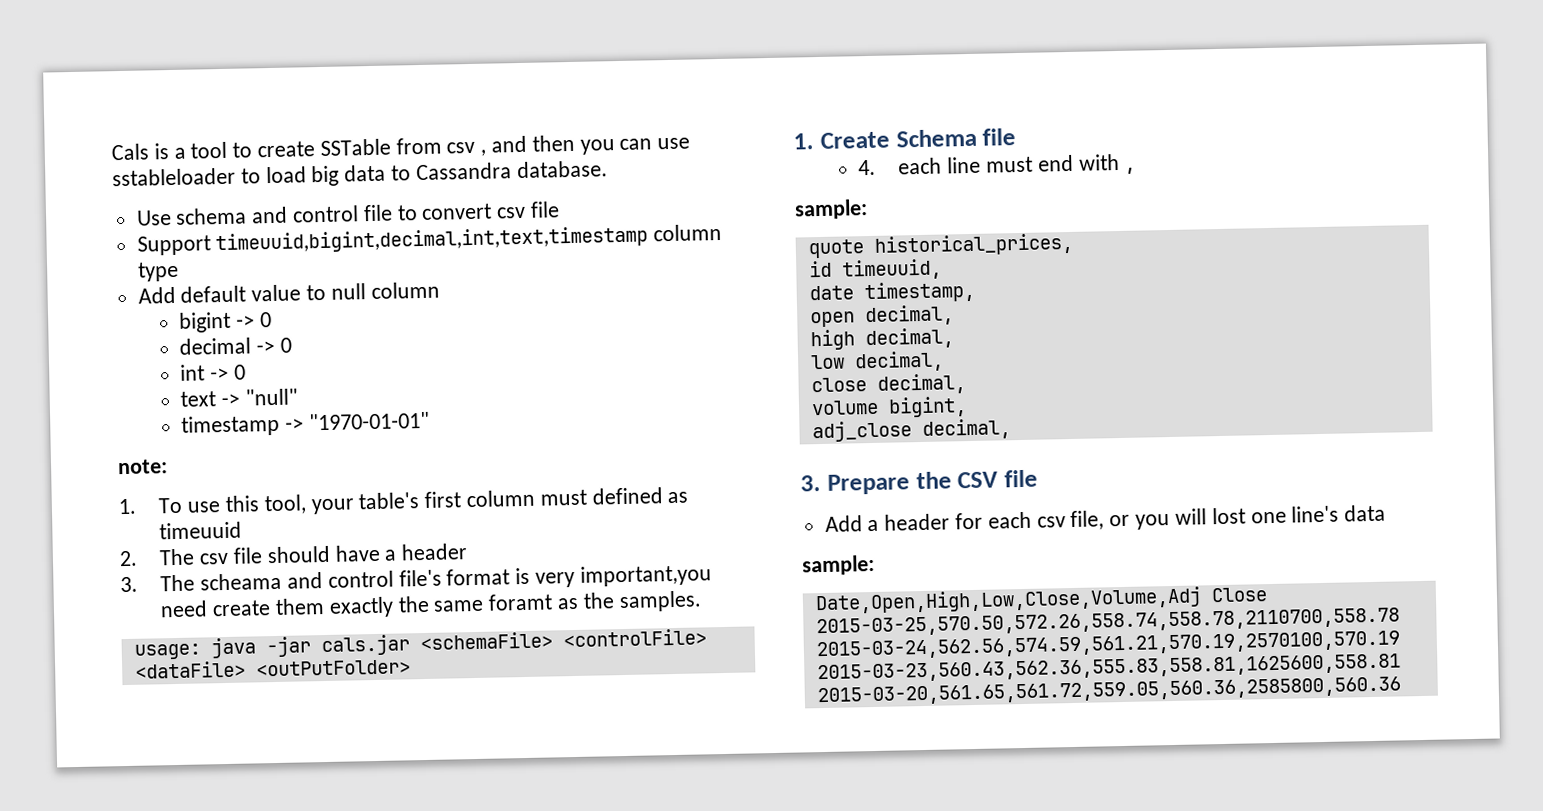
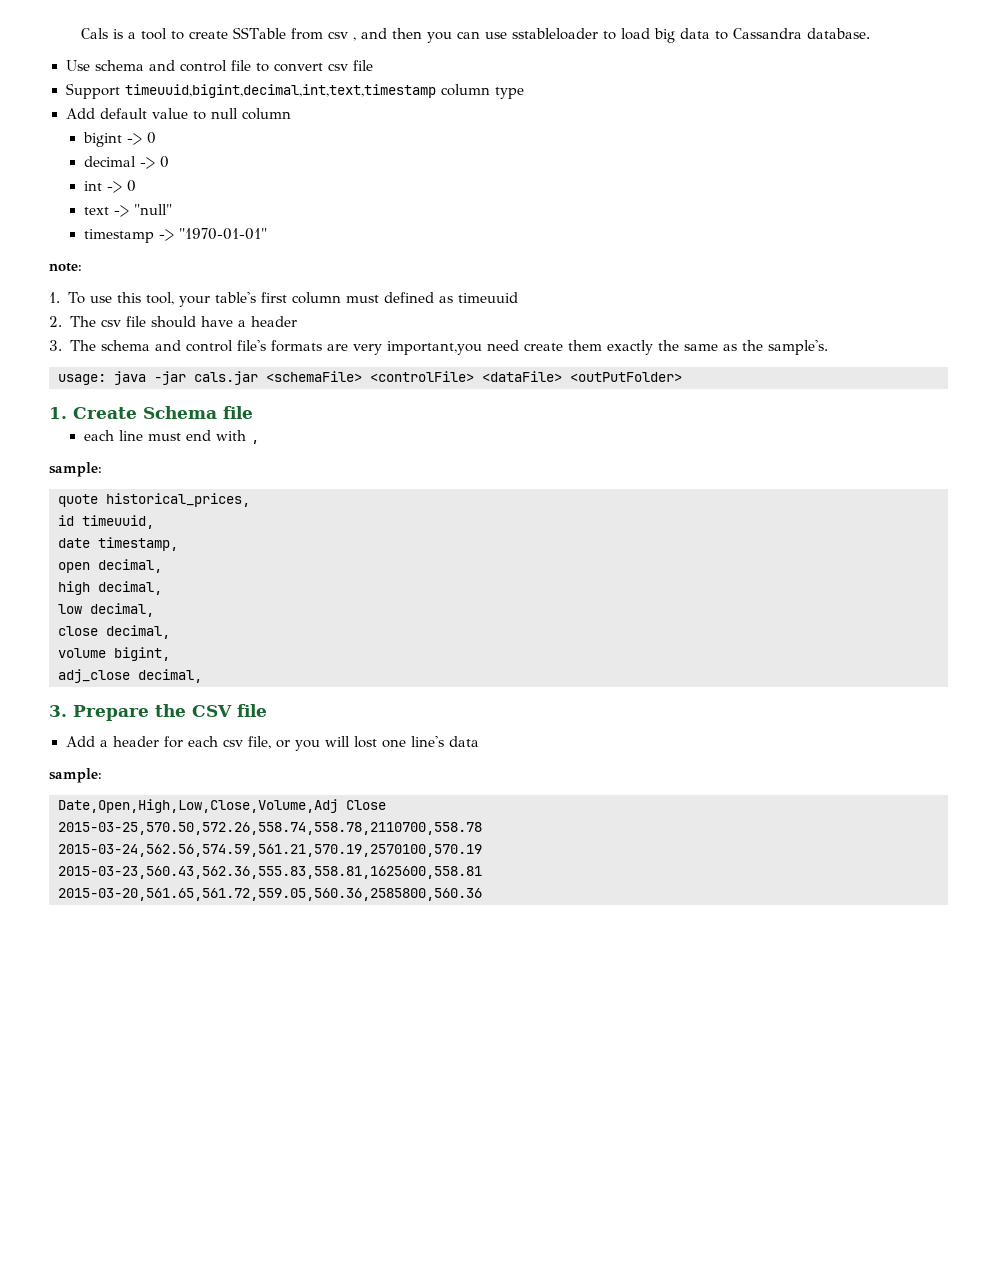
- 3. The scheama and control file's format is very important,you need create them exactly the same foramt as the samples.
+ 3. The schema and control file's formats are very important,you need create them exactly the same as the sample's.
- 4. each line must end with ,
+ each line must end with ,

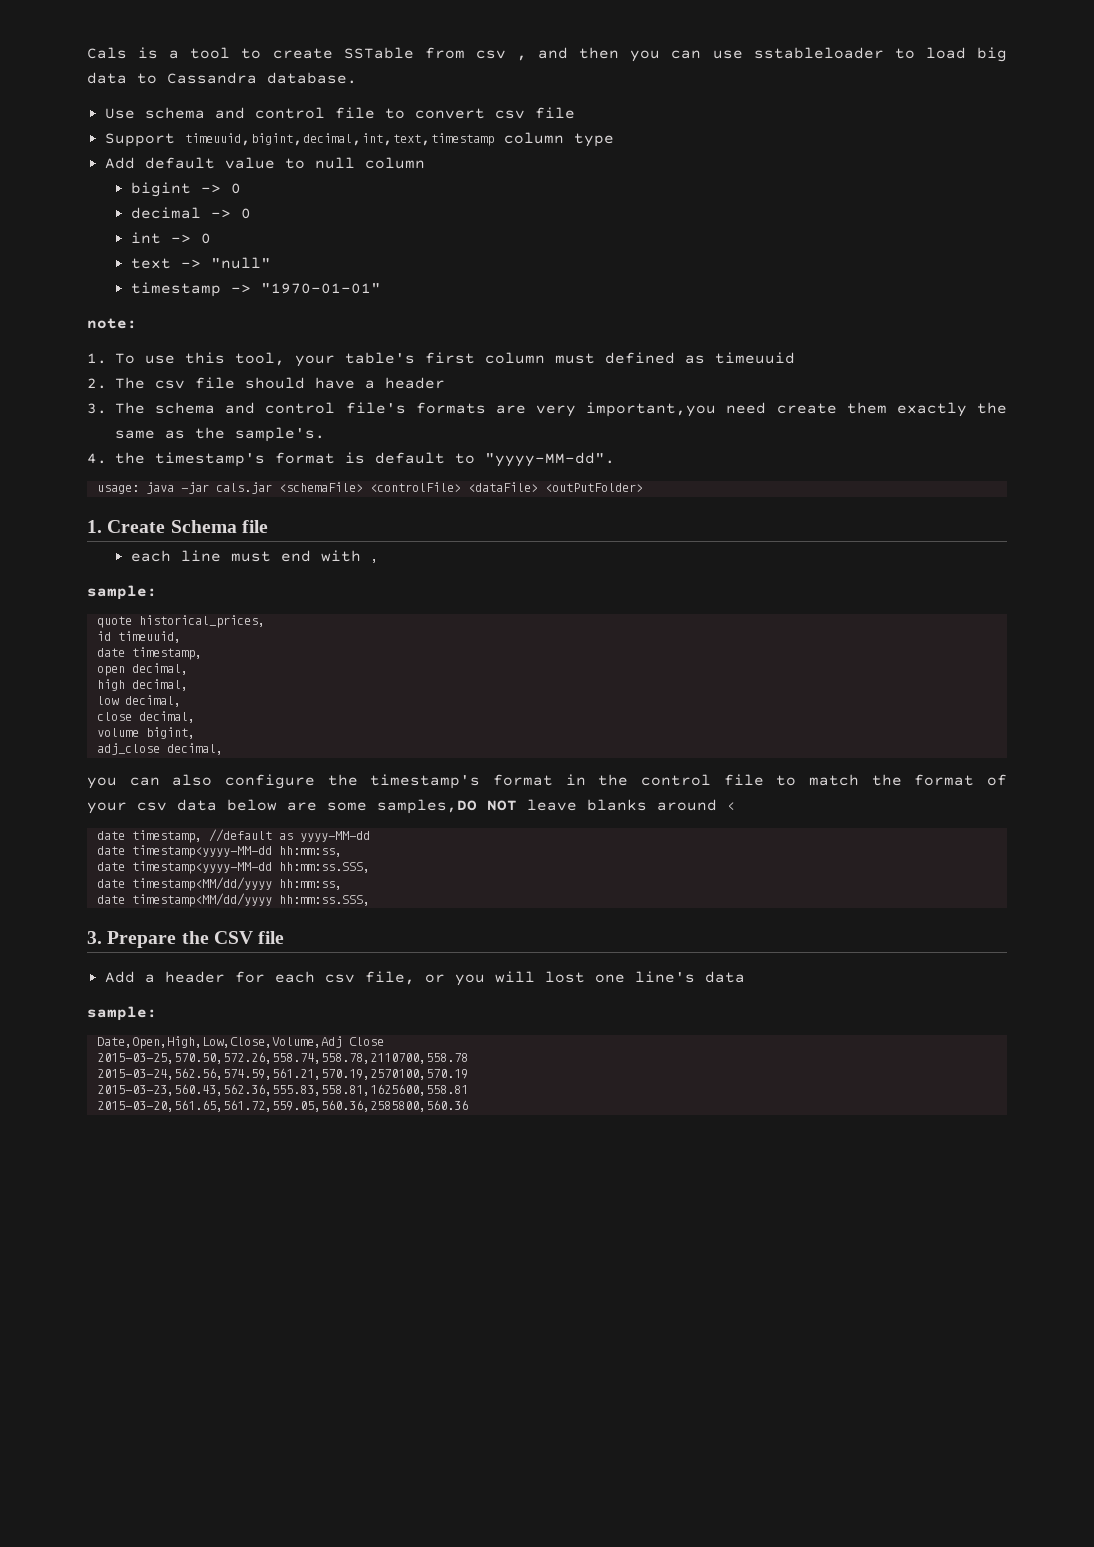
+ 4. the timestamp's format is default to "yyyy-MM-dd".
+ you can also configure the timestamp's format in the control file to match the format of your csv data below are some samples,DO NOT leave blanks around <
+ date timestamp, //default as yyyy-MM-dd
+ date timestamp<yyyy-MM-dd hh:mm:ss,
+ date timestamp<yyyy-MM-dd hh:mm:ss.SSS,
+ date timestamp<MM/dd/yyyy hh:mm:ss,
+ date timestamp<MM/dd/yyyy hh:mm:ss.SSS,

